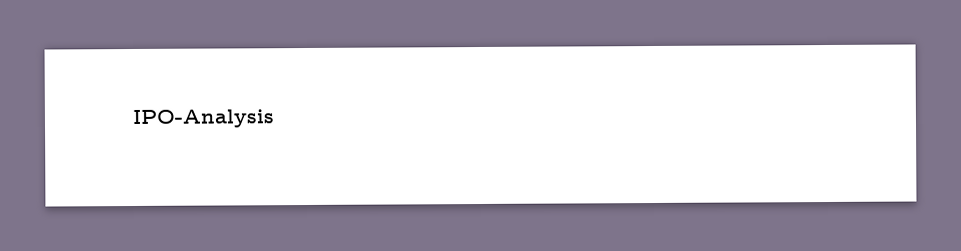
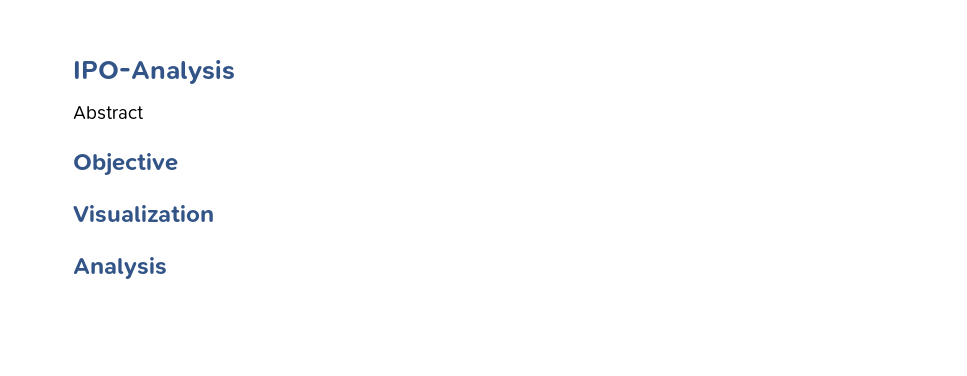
+ Abstract
+ Objective
+ Visualization
+ Analysis

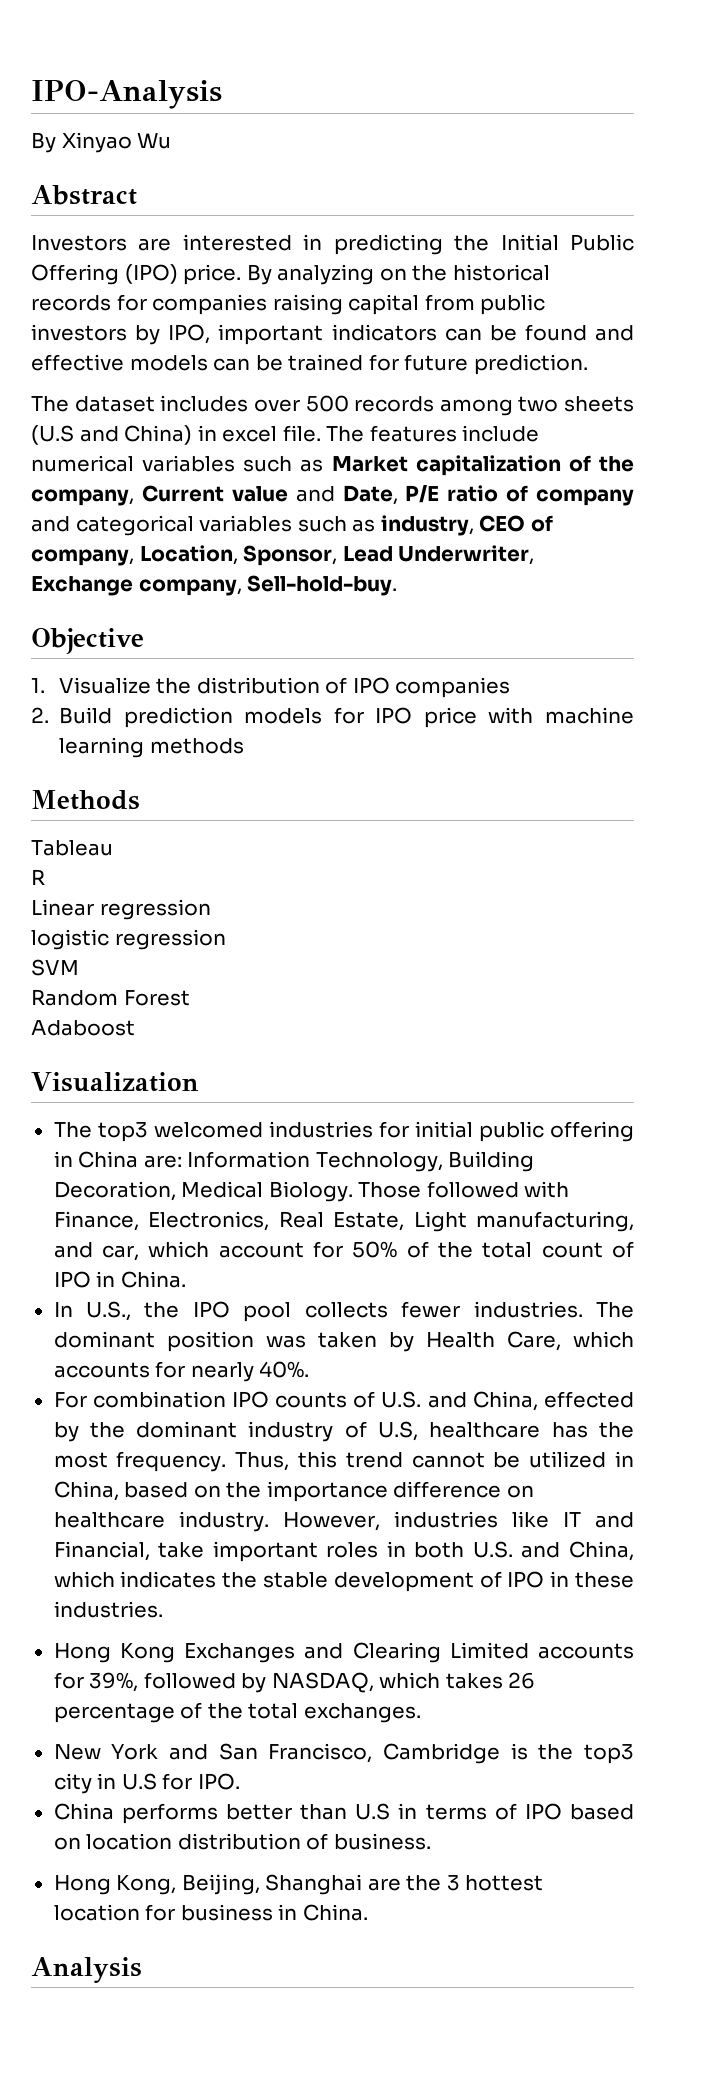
+ By Xinyao Wu
  Abstract
+ Investors are interested in predicting the Initial Public Offering (IPO) price. By analyzing on the historical records for companies raising capital from public investors by IPO, important indicators can be found and effective models can be trained for future prediction.
+ The dataset includes over 500 records among two sheets (U.S and China) in excel file. The features include numerical variables such as Market capitalization of the company, Current value and Date, P/E ratio of company and categorical variables such as industry, CEO of company, Location, Sponsor, Lead Underwriter, Exchange company, Sell-hold-buy.
  Objective
+ 1. Visualize the distribution of IPO companies
+ 2. Build prediction models for IPO price with machine learning methods
+ Methods
+ Tableau
+ R
+ Linear regression
+ logistic regression
+ SVM
+ Random Forest
+ Adaboost
  Visualization
+ The top3 welcomed industries for initial public offering in China are: Information Technology, Building Decoration, Medical Biology. Those followed with Finance, Electronics, Real Estate, Light manufacturing, and car, which account for 50% of the total count of IPO in China.
+ In U.S., the IPO pool collects fewer industries. The dominant position was taken by Health Care, which accounts for nearly 40%.
+ For combination IPO counts of U.S. and China, effected by the dominant industry of U.S, healthcare has the most frequency. Thus, this trend cannot be utilized in China, based on the importance difference on healthcare industry. However, industries like IT and Financial, take important roles in both U.S. and China, which indicates the stable development of IPO in these industries.
+ Hong Kong Exchanges and Clearing Limited accounts for 39%, followed by NASDAQ, which takes 26 percentage of the total exchanges.
+ New York and San Francisco, Cambridge is the top3 city in U.S for IPO.
+ China performs better than U.S in terms of IPO based on location distribution of business.
+ Hong Kong, Beijing, Shanghai are the 3 hottest location for business in China.

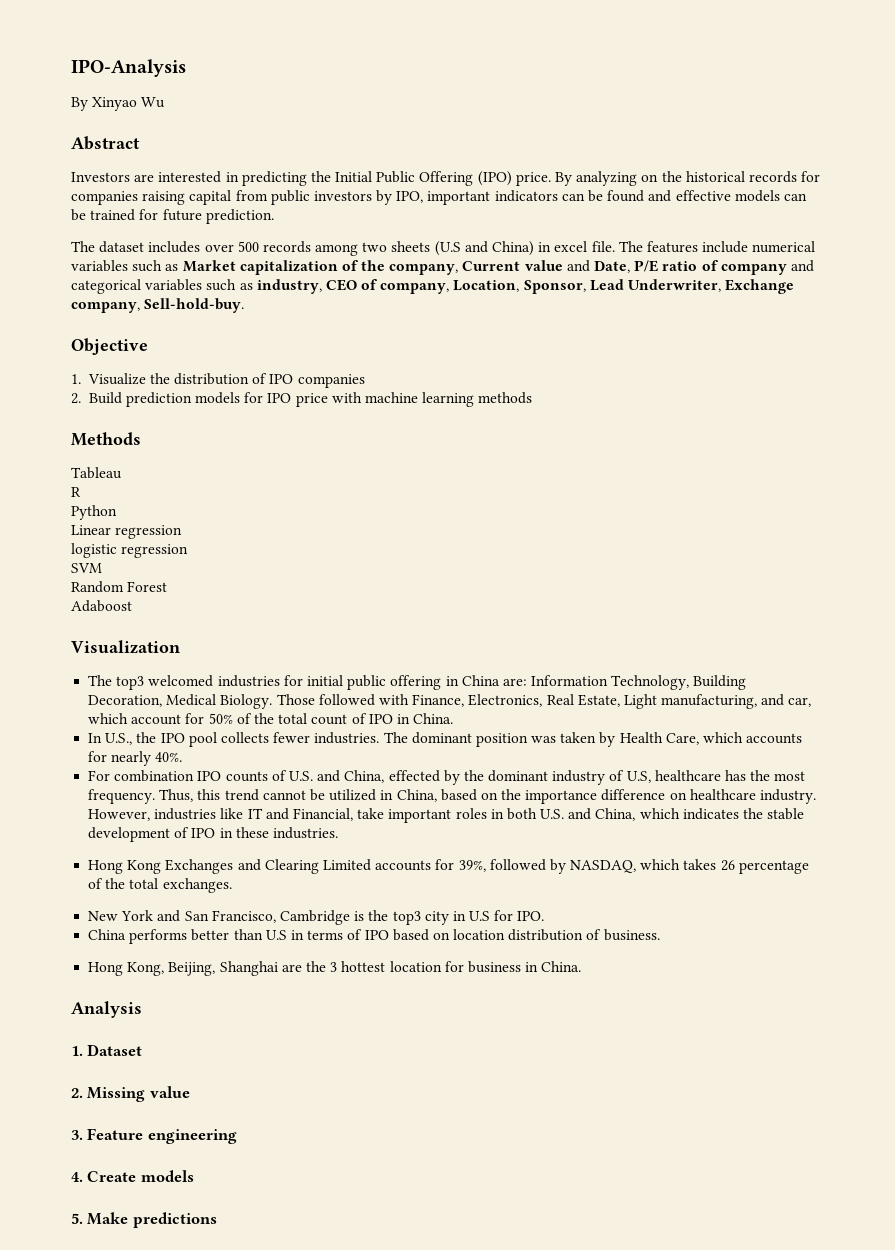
+ Python
+ 1. Dataset
+ 2. Missing value
+ 3. Feature engineering
+ 4. Create models
+ 5. Make predictions

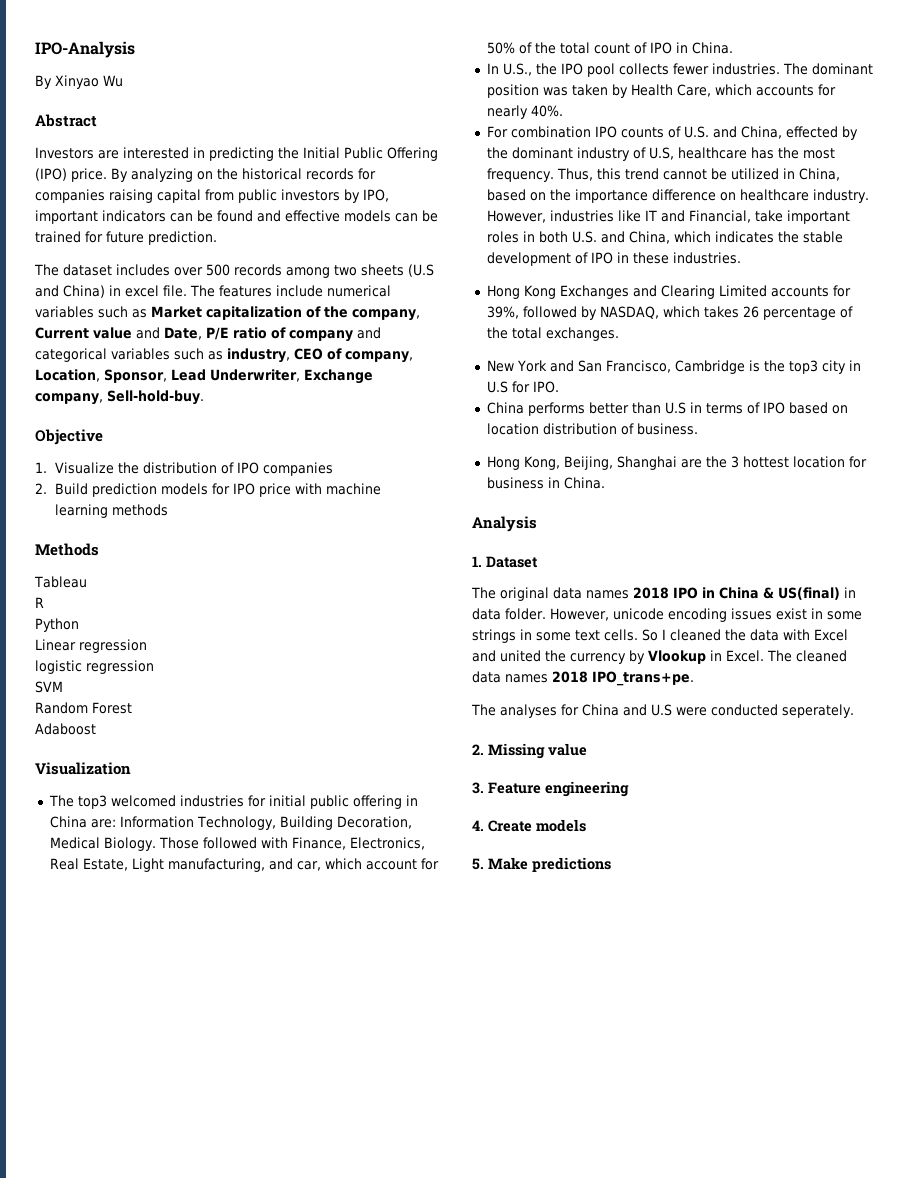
+ The original data names 2018 IPO in China & US(final) in data folder. However, unicode encoding issues exist in some strings in some text cells. So I cleaned the data with Excel and united the currency by Vlookup in Excel. The cleaned data names 2018 IPO_trans+pe.
+ The analyses for China and U.S were conducted seperately.

